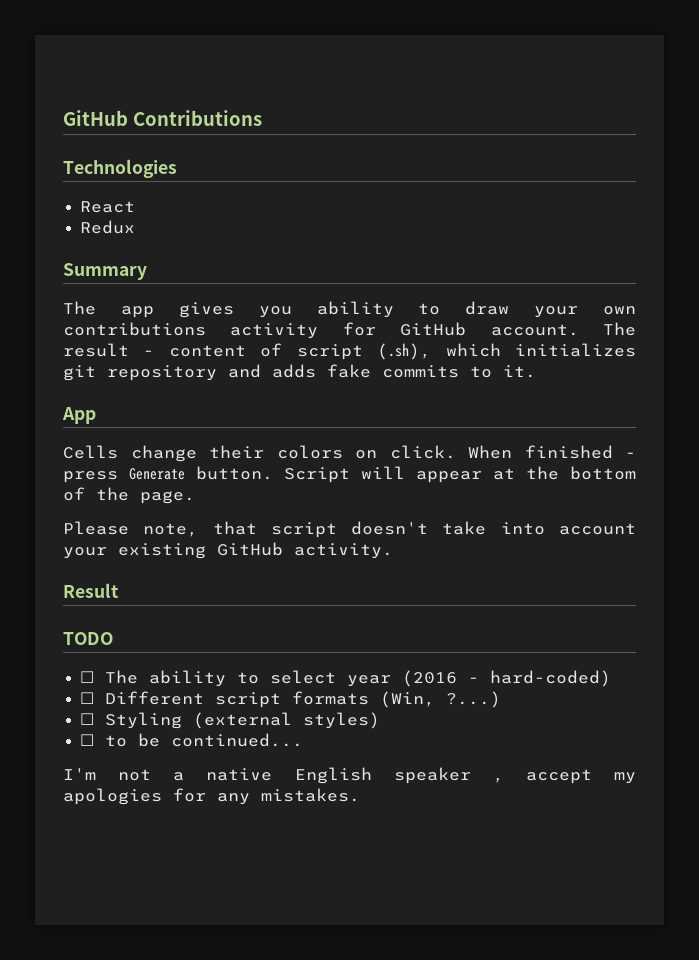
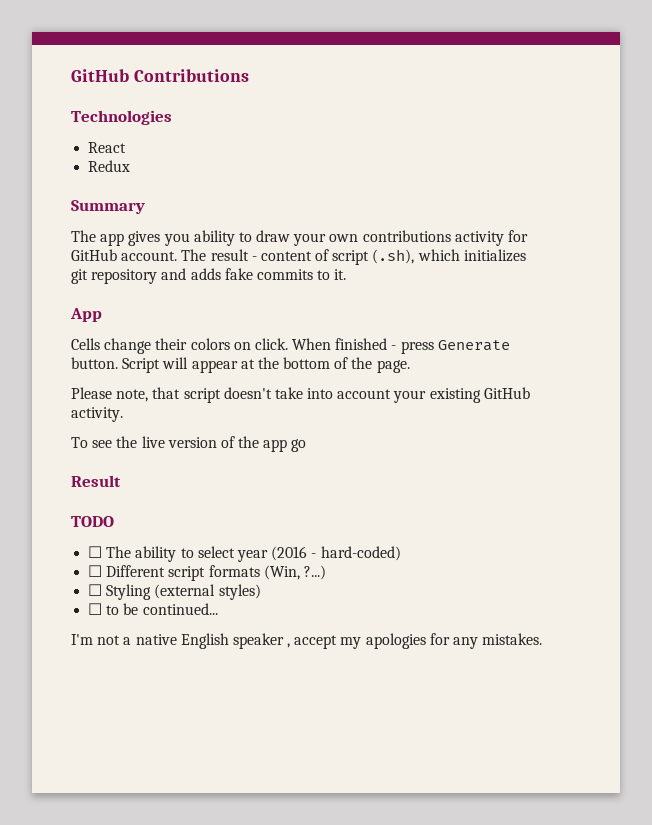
+ To see the live version of the app go

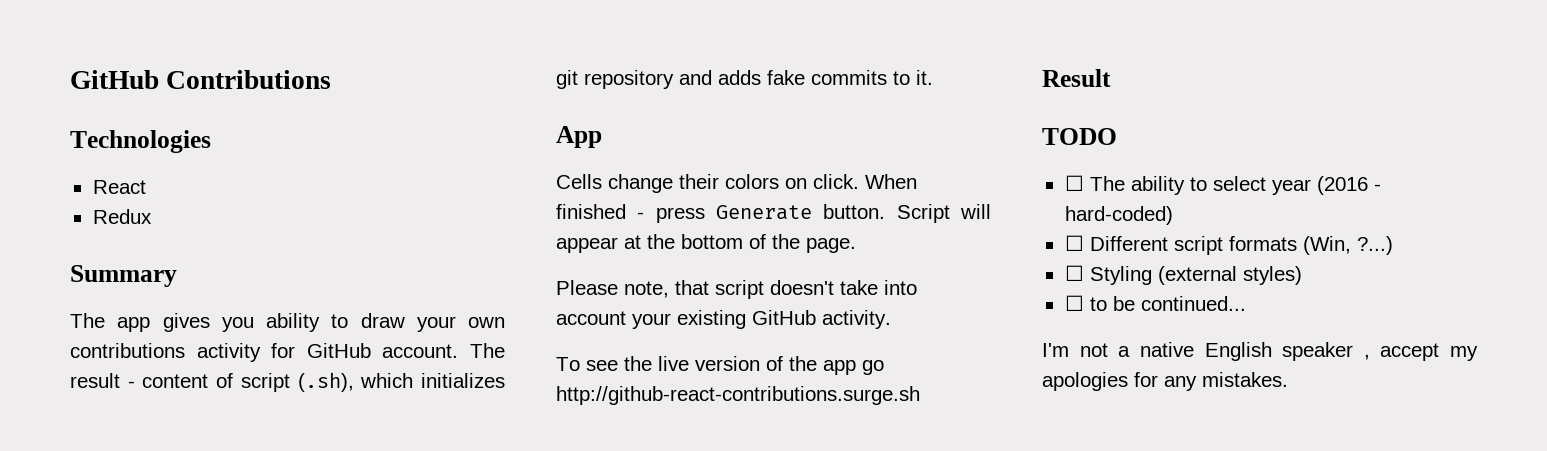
- To see the live version of the app go
+ To see the live version of the app go http://github-react-contributions.surge.sh

